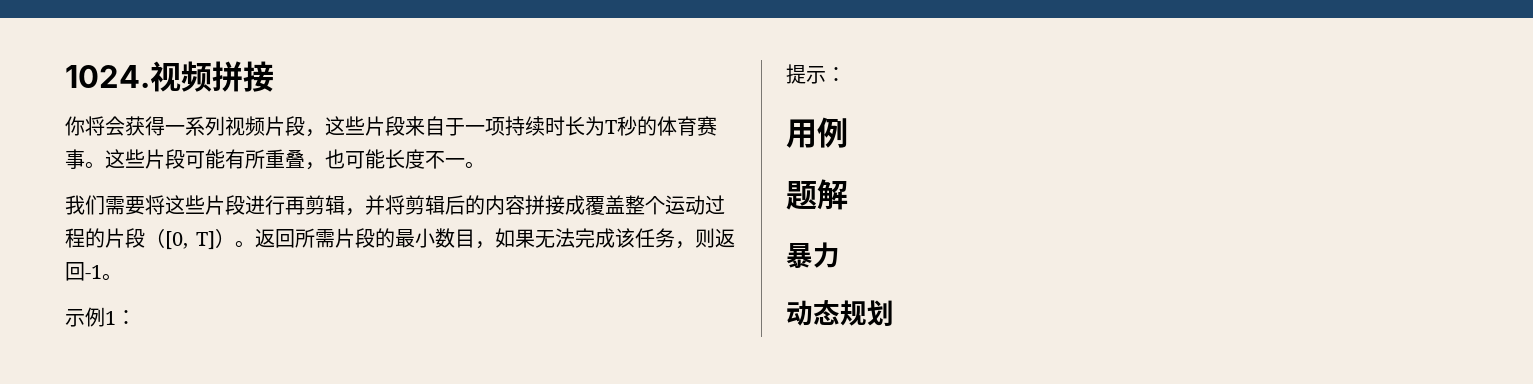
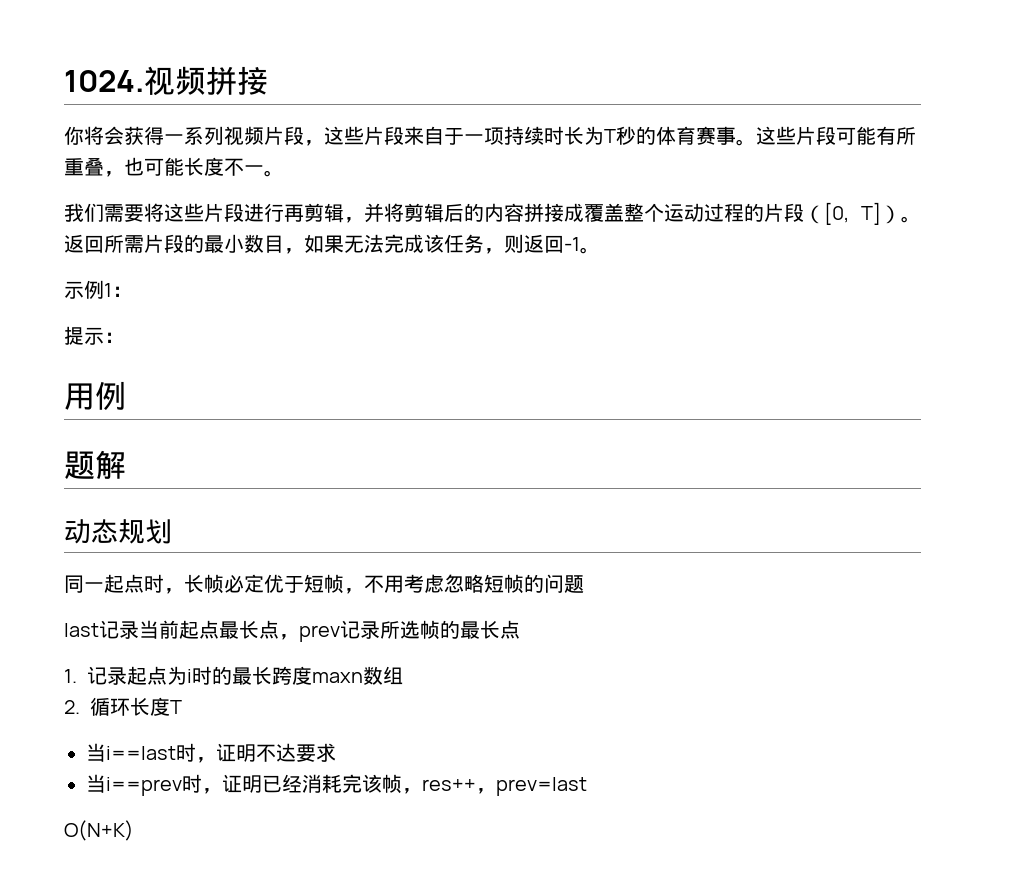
- 暴力
+ 同一起点时，长帧必定优于短帧，不用考虑忽略短帧的问题
+ last记录当前起点最长点，prev记录所选帧的最长点
+ 1.记录起点为i时的最长跨度maxn数组
+ 2.循环长度T
+ 当i==last时，证明不达要求
+ 当i==prev时，证明已经消耗完该帧，res++，prev=last
+ O(N+K)

